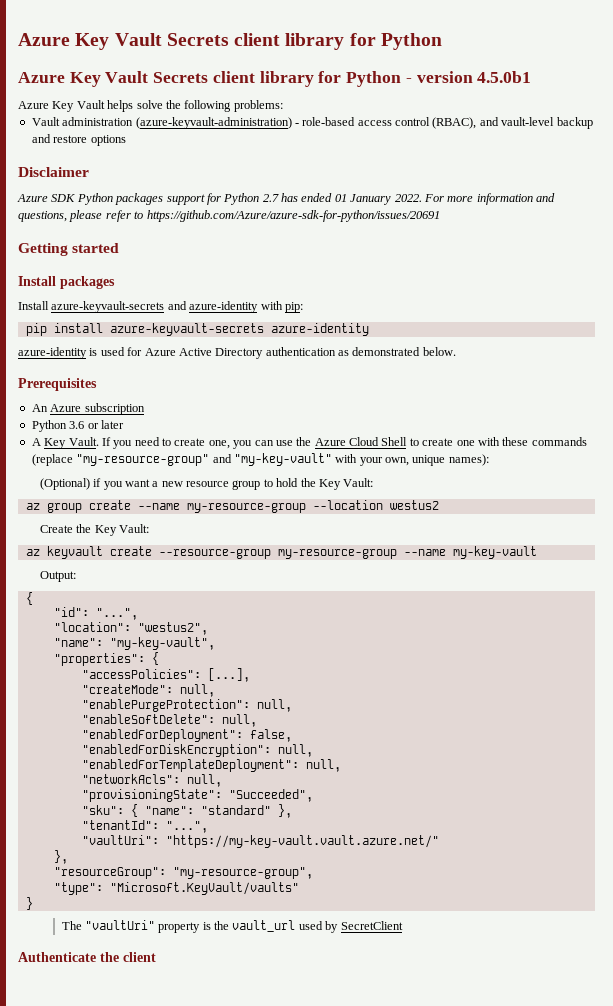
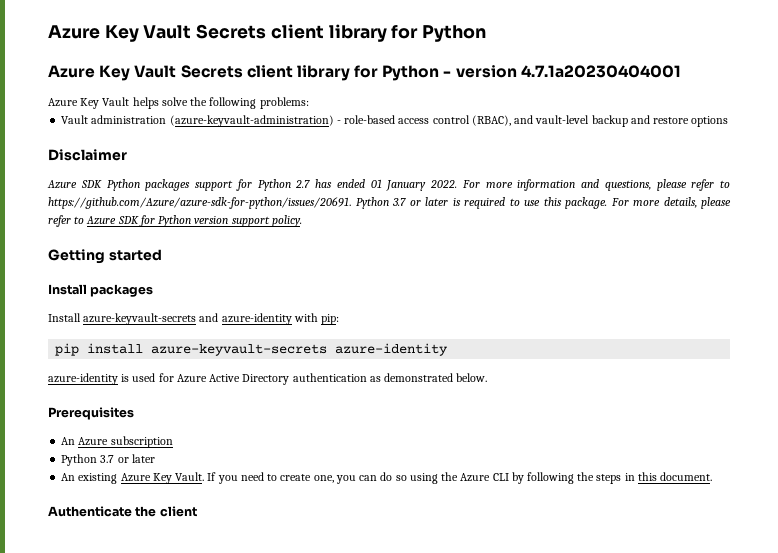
- Azure Key Vault Secrets client library for Python - version 4.5.0b1
+ Azure Key Vault Secrets client library for Python - version 4.7.1a20230404001
- For more information and questions, please refer to https://github.com/Azure/azure-sdk-for-python/issues/20691
+ For more information and questions, please refer to https://github.com/Azure/azure-sdk-for-python/issues/20691. Python 3.7 or later is required to use this package. For more details, please refer to Azure SDK for Python version support policy.
  An Azure subscription
- Python 3.6 or later
+ Python 3.7 or later
- A Key Vault.
+ An existing Azure Key Vault.
- If you need to create one, you can use the Azure Cloud Shell to create one with these commands (replace "my-resource-group" and "my-key-vault" with your own, unique names):
- (Optional) if you want a new resource group to hold the Key Vault:
- az group create --name my-resource-group --location westus2
- Create the Key Vault:
- az keyvault create --resource-group my-resource-group --name my-key-vault
- Output:
- {
- "id": "...",
- "location": "westus2",
- "name": "my-key-vault",
- "properties": {
- "accessPolicies": [...],
- "createMode": null,
- "enablePurgeProtection": null,
- "enableSoftDelete": null,
- "enabledForDeployment": false,
- "enabledForDiskEncryption": null,
- "enabledForTemplateDeployment": null,
- "networkAcls": null,
- "provisioningState": "Succeeded",
- "sku": { "name": "standard" },
- "tenantId": "...",
- "vaultUri": "https://my-key-vault.vault.azure.net/"
- },
- "resourceGroup": "my-resource-group",
- "type": "Microsoft.KeyVault/vaults"
- }
- The "vaultUri" property is the vault_url used by SecretClient
+ If you need to create one, you can do so using the Azure CLI by following the steps in this document.

